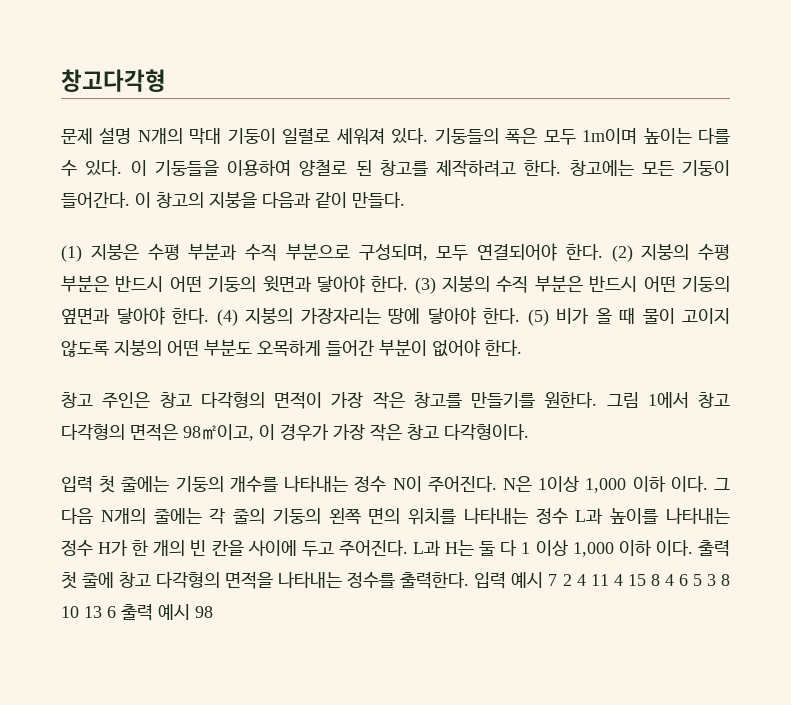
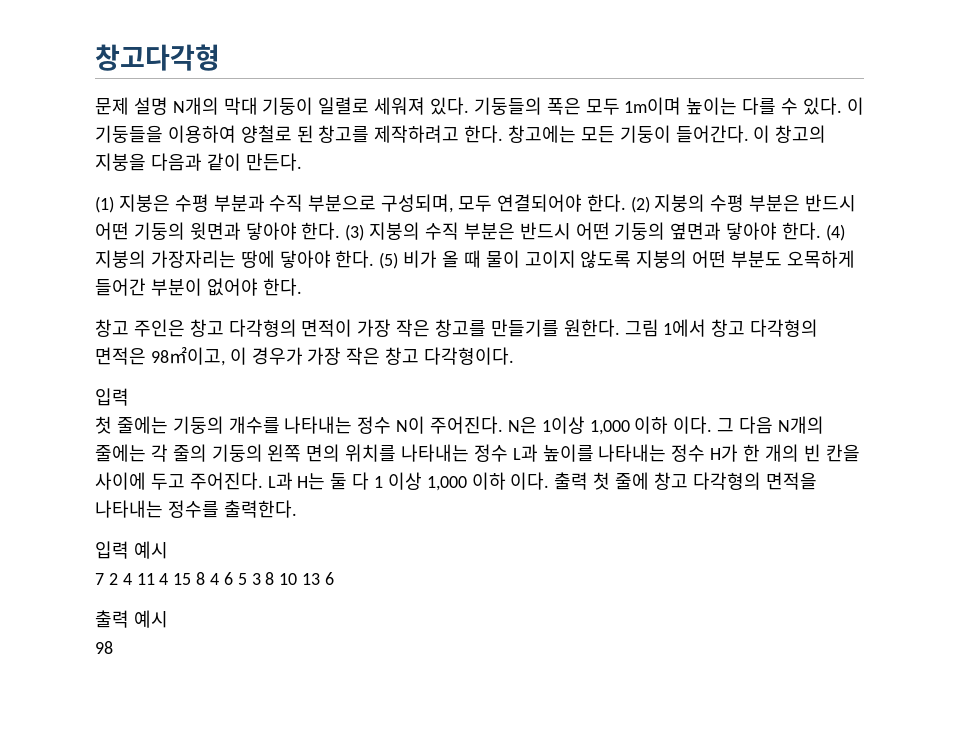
- 이 창고의 지붕을 다음과 같이 만들다.
+ 이 창고의 지붕을 다음과 같이 만든다.
  그림 1에서 창고 다각형의 면적은 98㎡이고, 이 경우가 가장 작은 창고 다각형이다.
- 입력 첫 줄에는 기둥의 개수를 나타내는 정수 N이 주어진다.
+ 입력
+ 첫 줄에는 기둥의 개수를 나타내는 정수 N이 주어진다.
- 출력 첫 줄에 창고 다각형의 면적을 나타내는 정수를 출력한다. 입력 예시 7 2 4 11 4 15 8 4 6 5 3 8 10 13 6 출력 예시 98
+ 출력 첫 줄에 창고 다각형의 면적을 나타내는 정수를 출력한다.
+ 입력 예시
+ 7 2 4 11 4 15 8 4 6 5 3 8 10 13 6
+ 출력 예시
+ 98

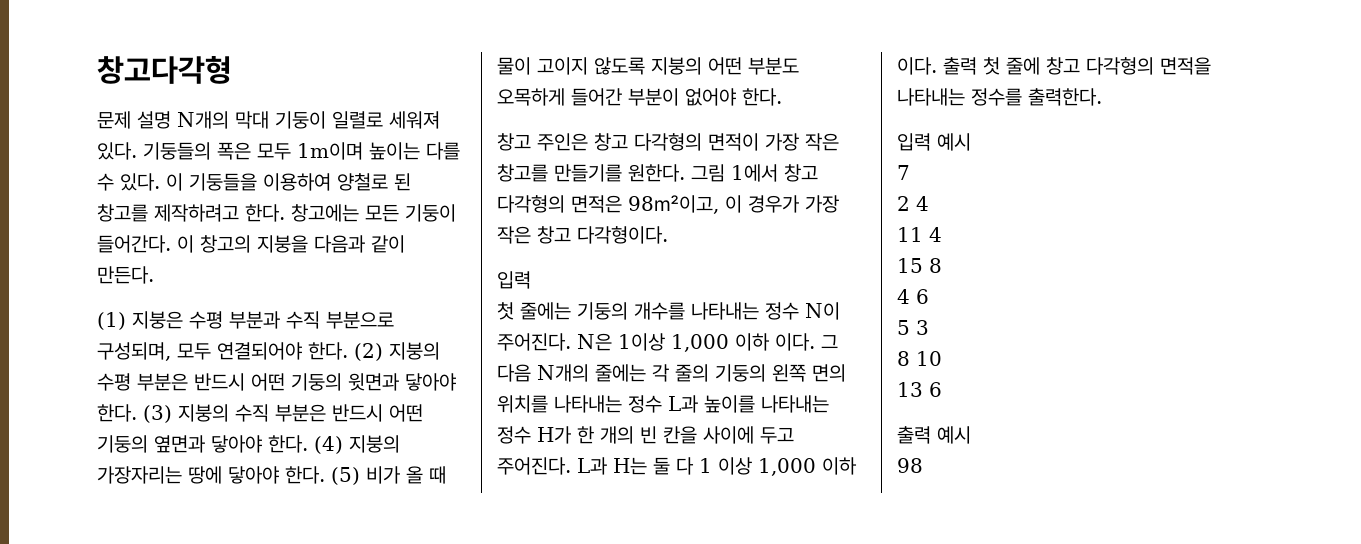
- 7 2 4 11 4 15 8 4 6 5 3 8 10 13 6
+ 7
+ 2 4
+ 11 4
+ 15 8
+ 4 6
+ 5 3
+ 8 10
+ 13 6

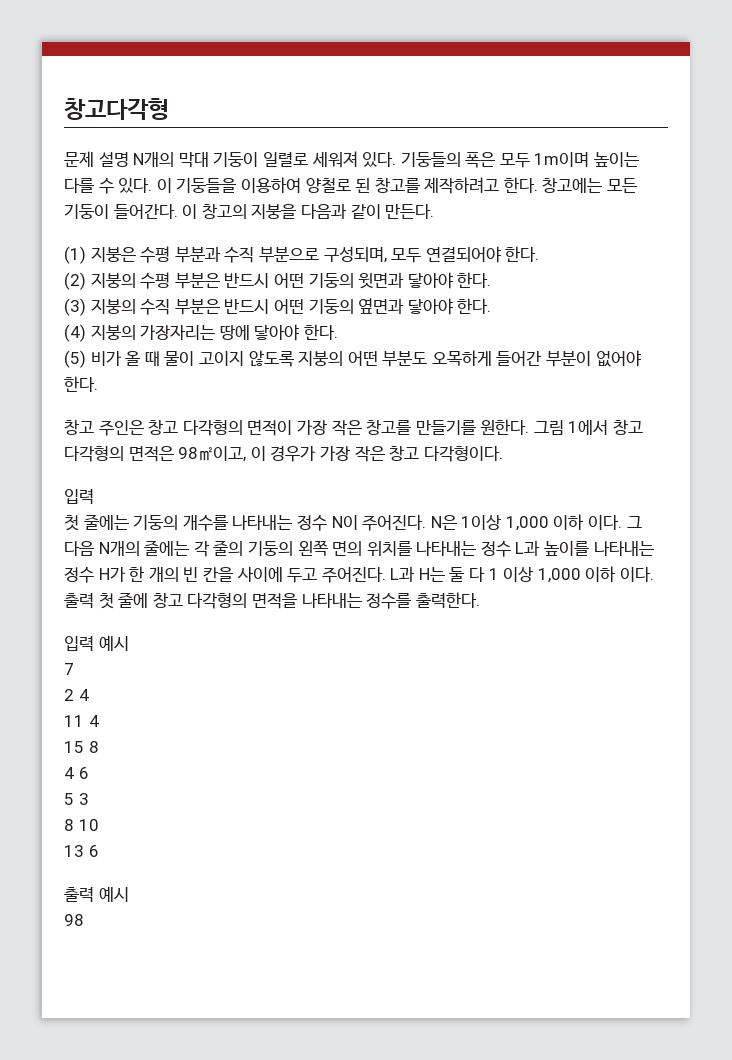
- (1) 지붕은 수평 부분과 수직 부분으로 구성되며, 모두 연결되어야 한다. (2) 지붕의 수평 부분은 반드시 어떤 기둥의 윗면과 닿아야 한다. (3) 지붕의 수직 부분은 반드시 어떤 기둥의 옆면과 닿아야 한다. (4) 지붕의 가장자리는 땅에 닿아야 한다. (5) 비가 올 때 물이 고이지 않도록 지붕의 어떤 부분도 오목하게 들어간 부분이 없어야 한다.
+ (1) 지붕은 수평 부분과 수직 부분으로 구성되며, 모두 연결되어야 한다.
+ (2) 지붕의 수평 부분은 반드시 어떤 기둥의 윗면과 닿아야 한다.
+ (3) 지붕의 수직 부분은 반드시 어떤 기둥의 옆면과 닿아야 한다.
+ (4) 지붕의 가장자리는 땅에 닿아야 한다.
+ (5) 비가 올 때 물이 고이지 않도록 지붕의 어떤 부분도 오목하게 들어간 부분이 없어야 한다.

